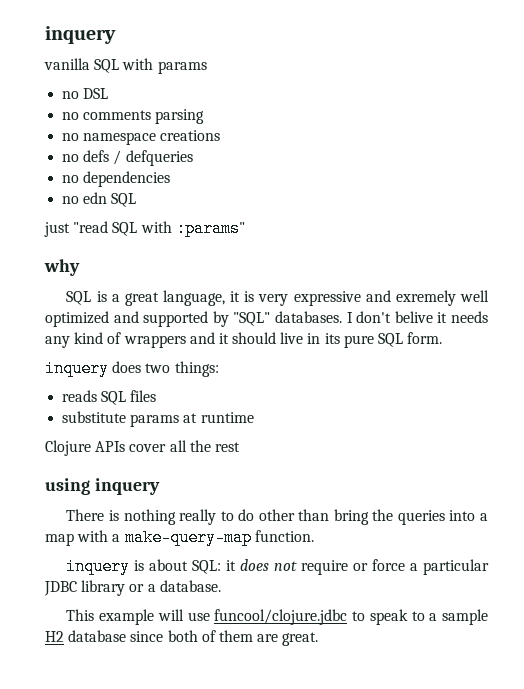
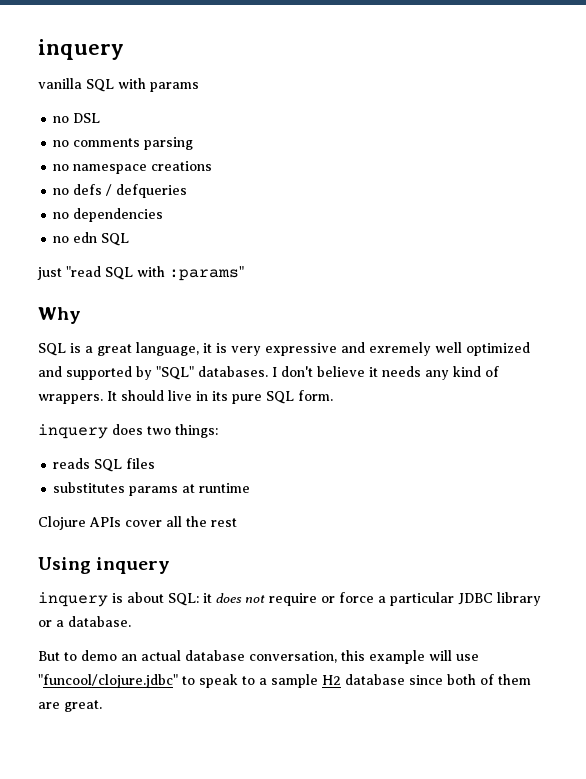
- why
+ Why
- I don't belive it needs any kind of wrappers and it should live in its pure SQL form.
+ I don't believe it needs any kind of wrappers. It should live in its pure SQL form.
- substitute params at runtime
+ substitutes params at runtime
- using inquery
- There is nothing really to do other than bring the queries into a map with a make-query-map function.
+ Using inquery
- This example will use funcool/clojure.jdbc to speak to a sample H2 database since both of them are great.
+ But to demo an actual database conversation, this example will use "funcool/clojure.jdbc" to speak to a sample H2 database since both of them are great.

